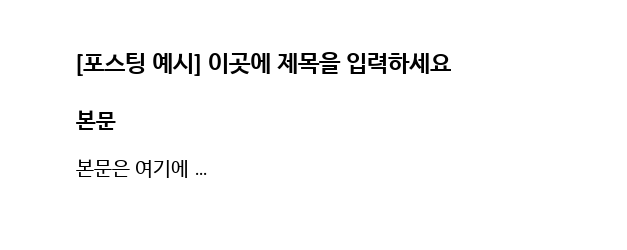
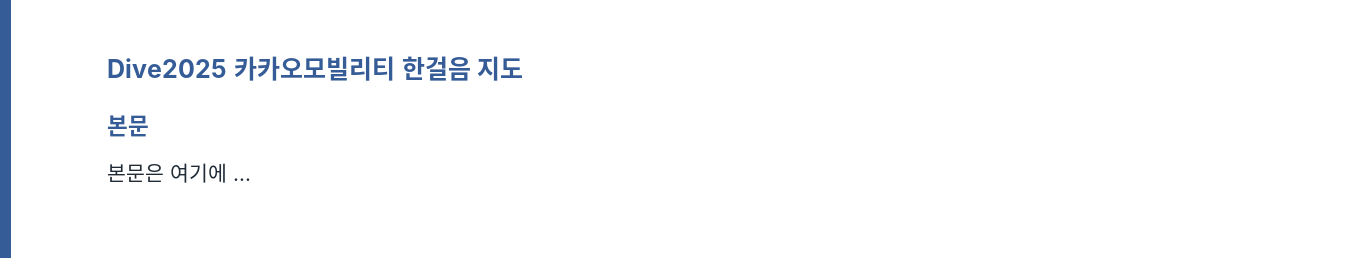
- [포스팅 예시] 이곳에 제목을 입력하세요
+ Dive2025 카카오모빌리티 한걸음 지도

